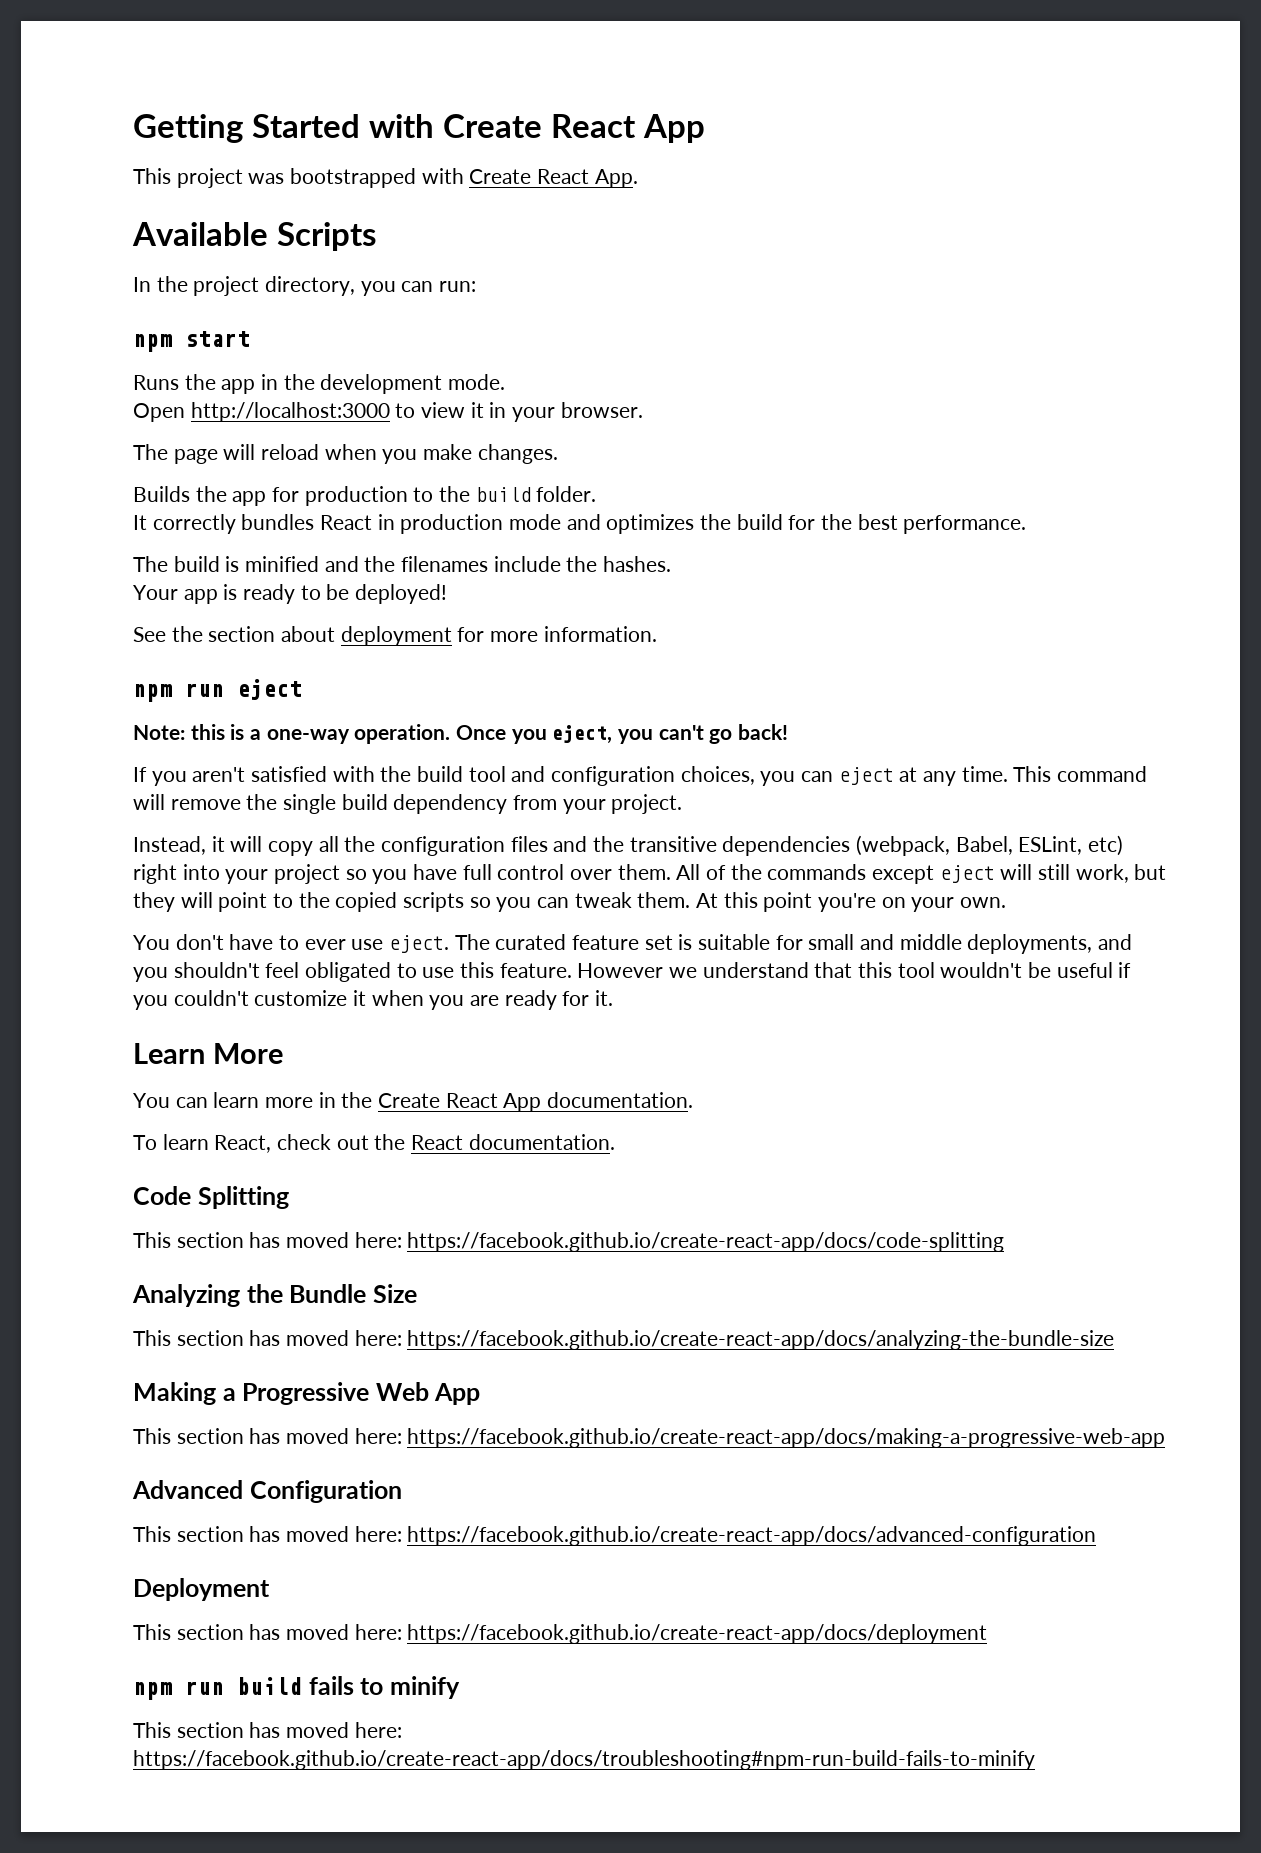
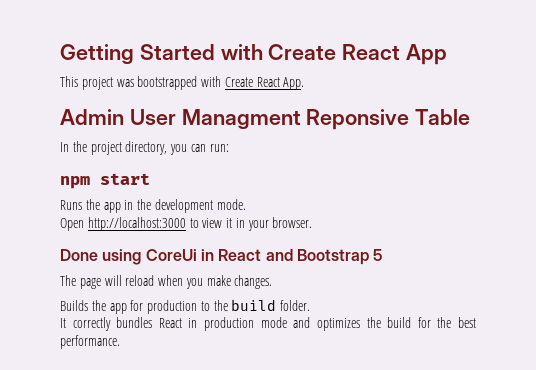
- Available Scripts
+ Admin User Managment Reponsive Table
+ Done using CoreUi in React and Bootstrap 5
- The build is minified and the filenames include the hashes.
- Your app is ready to be deployed!
- See the section about deployment for more information.
- npm run eject
- Note: this is a one-way operation. Once you eject, you can't go back!
- If you aren't satisfied with the build tool and configuration choices, you can eject at any time. This command will remove the single build dependency from your project.
- Instead, it will copy all the configuration files and the transitive dependencies (webpack, Babel, ESLint, etc) right into your project so you have full control over them. All of the commands except eject will still work, but they will point to the copied scripts so you can tweak them. At this point you're on your own.
- You don't have to ever use eject. The curated feature set is suitable for small and middle deployments, and you shouldn't feel obligated to use this feature. However we understand that this tool wouldn't be useful if you couldn't customize it when you are ready for it.
- Learn More
- You can learn more in the Create React App documentation.
- To learn React, check out the React documentation.
- Code Splitting
- This section has moved here: https://facebook.github.io/create-react-app/docs/code-splitting
- Analyzing the Bundle Size
- This section has moved here: https://facebook.github.io/create-react-app/docs/analyzing-the-bundle-size
- Making a Progressive Web App
- This section has moved here: https://facebook.github.io/create-react-app/docs/making-a-progressive-web-app
- Advanced Configuration
- This section has moved here: https://facebook.github.io/create-react-app/docs/advanced-configuration
- Deployment
- This section has moved here: https://facebook.github.io/create-react-app/docs/deployment
- npm run build fails to minify
- This section has moved here: https://facebook.github.io/create-react-app/docs/troubleshooting#npm-run-build-fails-to-minify

